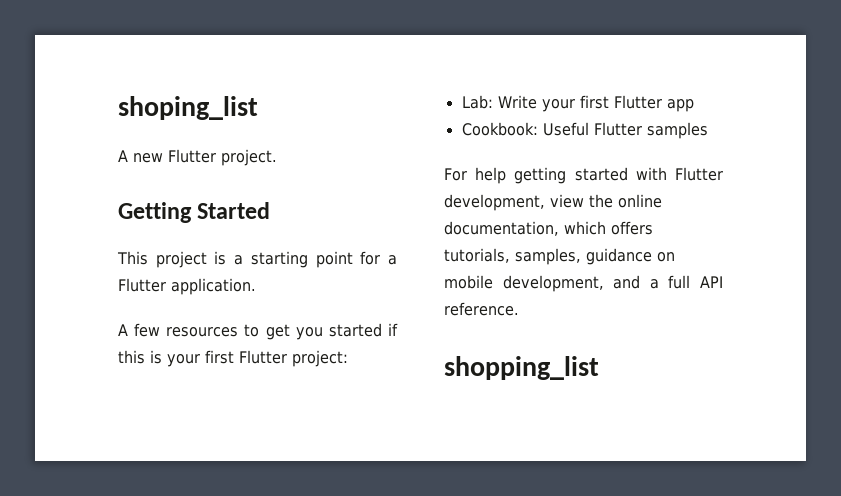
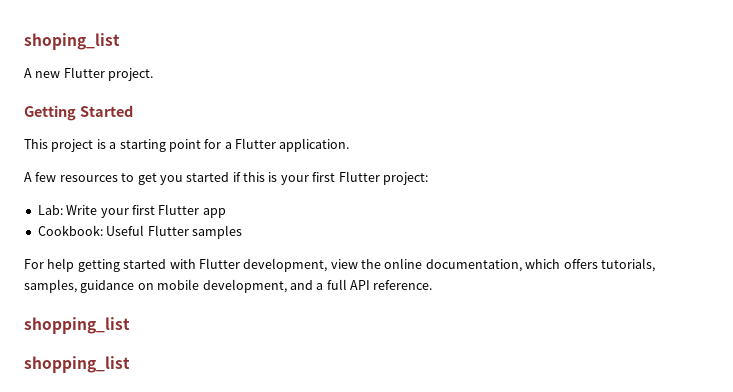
  For help getting started with Flutter development, view the online documentation, which offers tutorials, samples, guidance on mobile development, and a full API reference.
+ shopping_list

